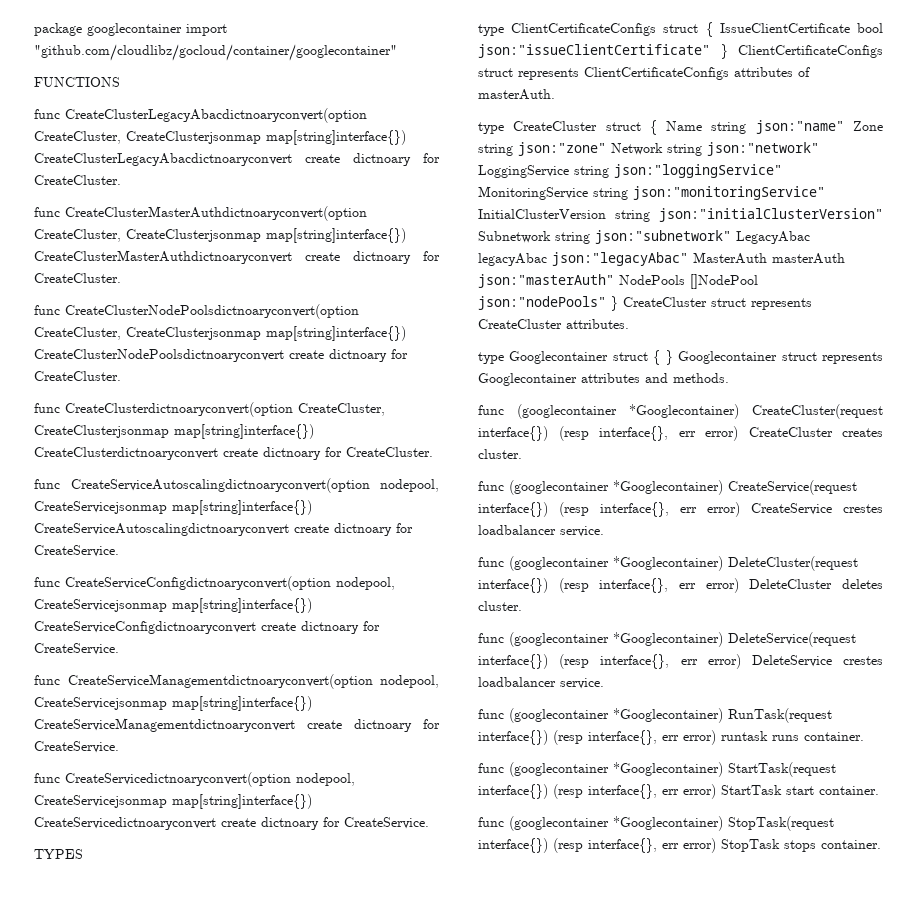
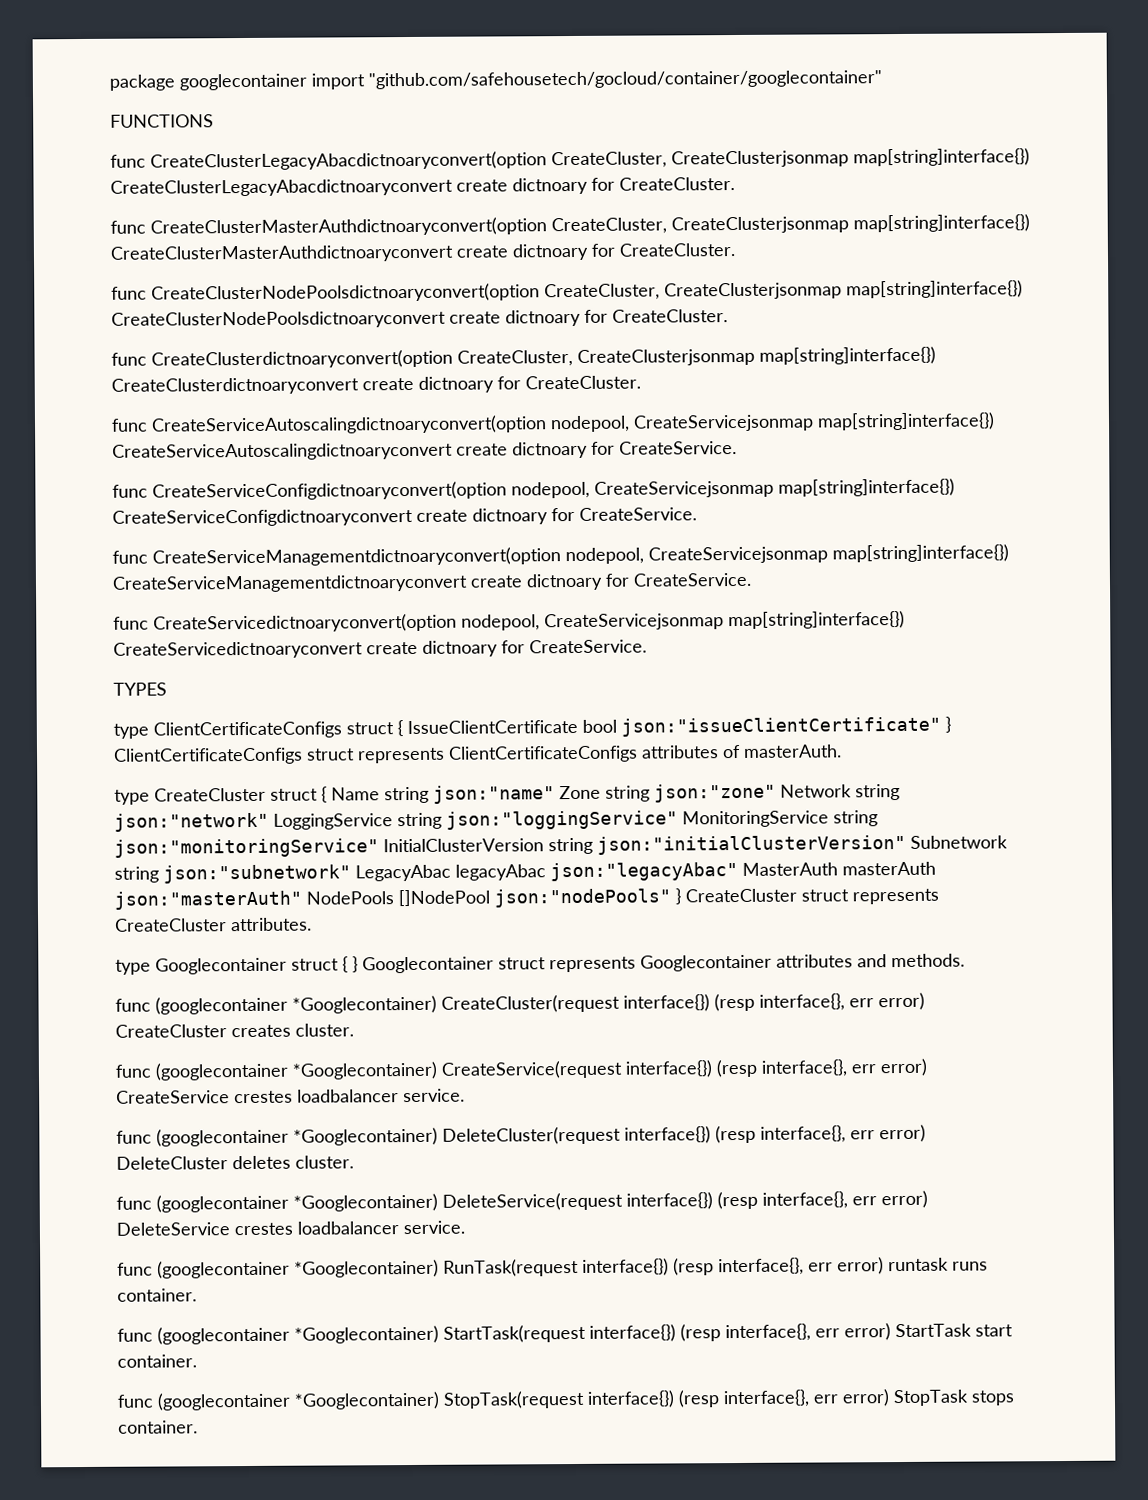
- package googlecontainer import "github.com/cloudlibz/gocloud/container/googlecontainer"
+ package googlecontainer import "github.com/safehousetech/gocloud/container/googlecontainer"

